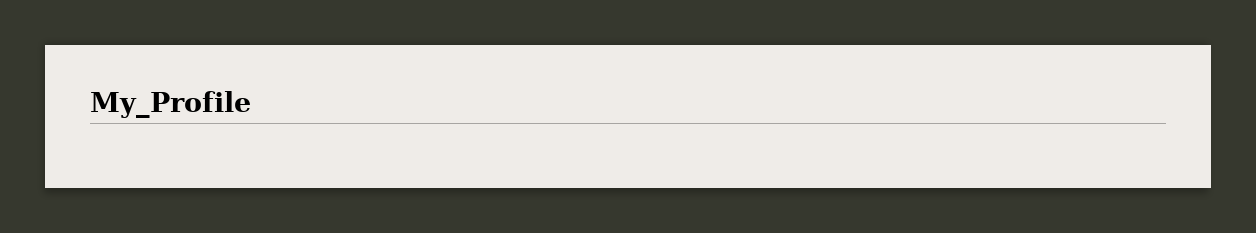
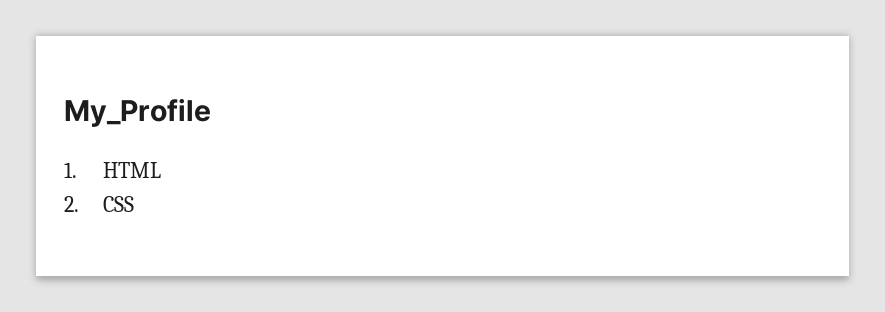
+ 1. HTML
+ 2. CSS

